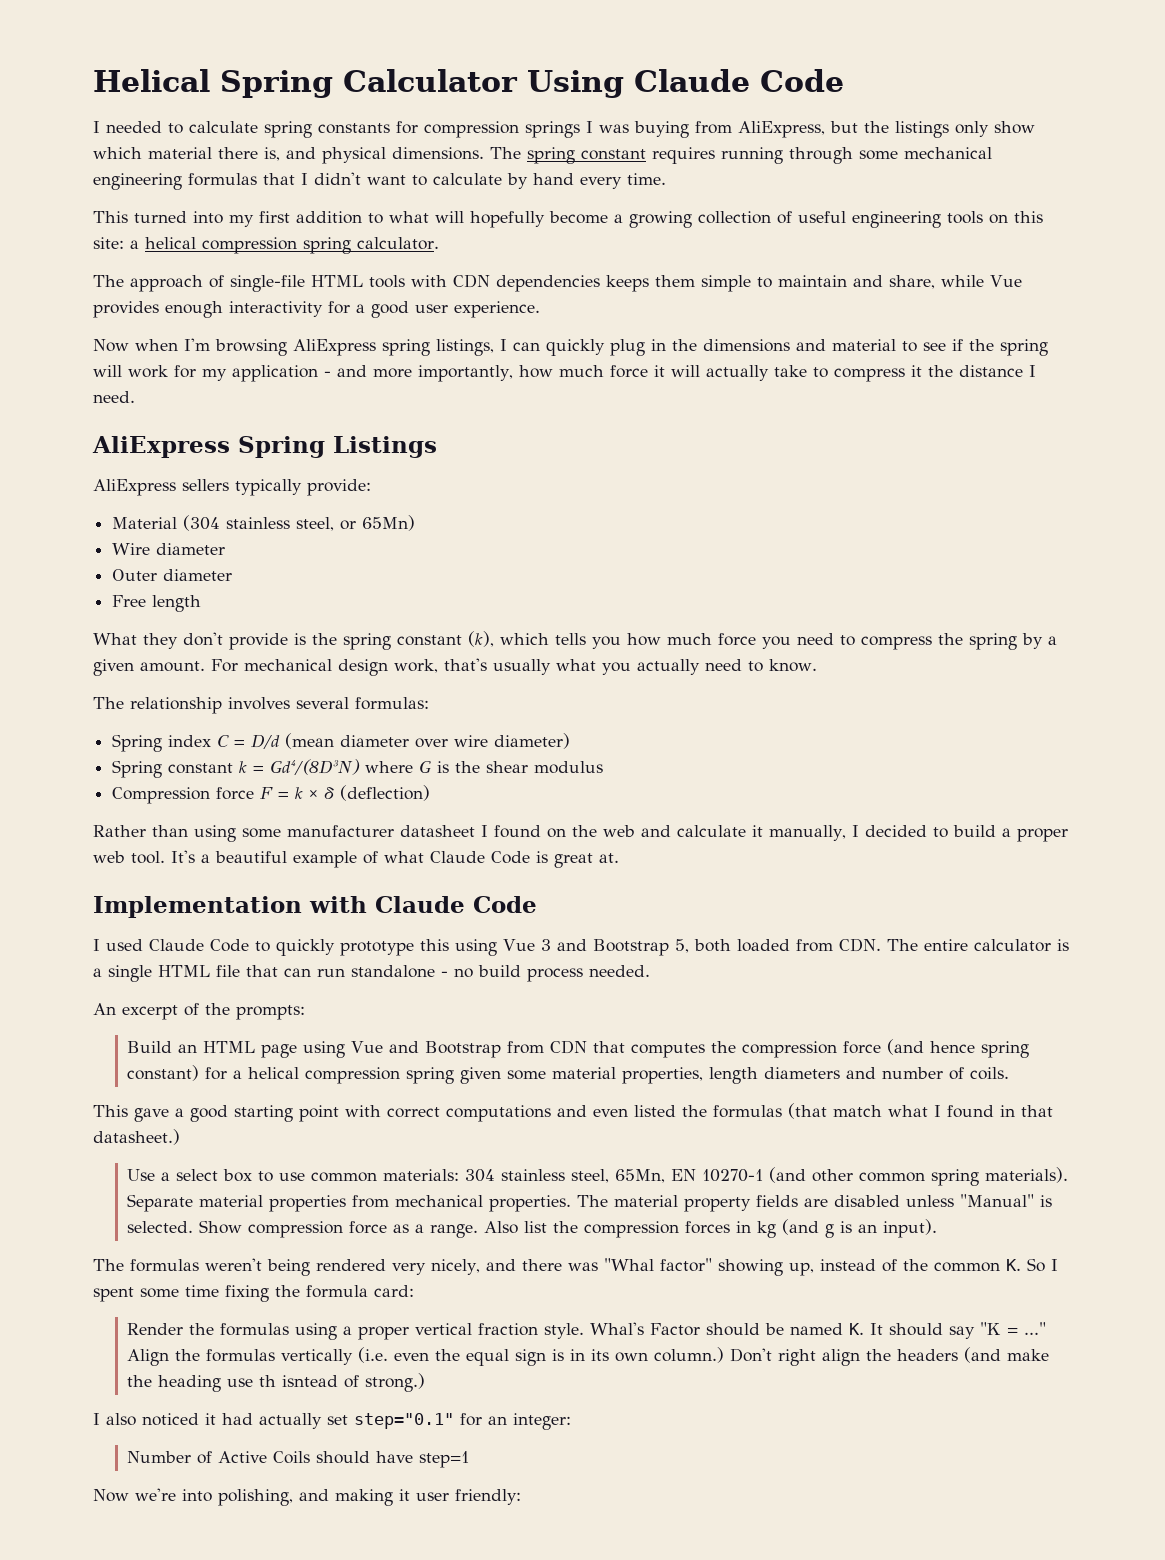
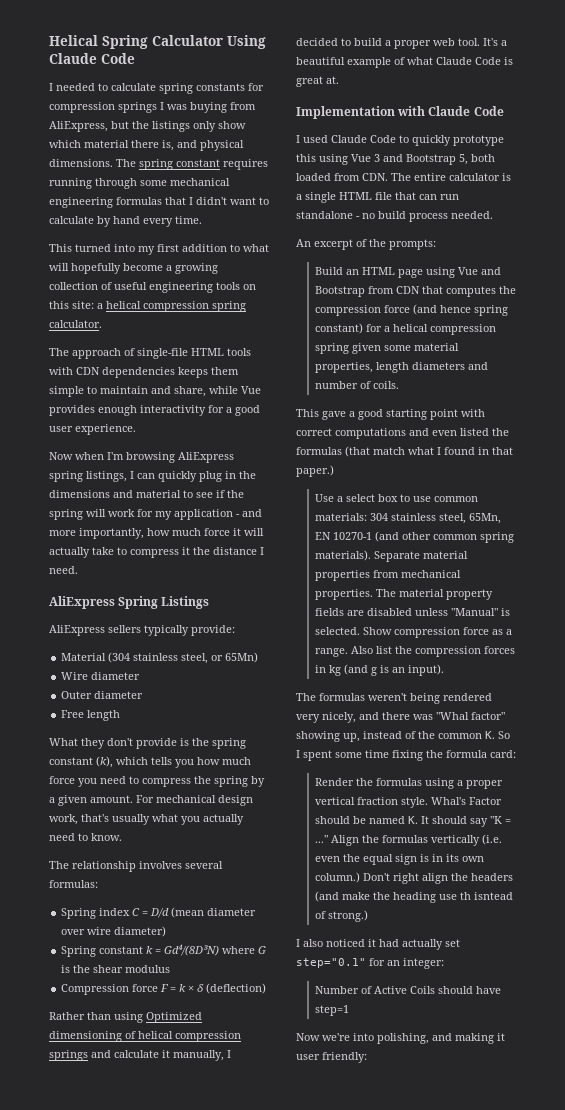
- Rather than using some manufacturer datasheet I found on the web and calculate it manually, I decided to build a proper web tool.
+ Rather than using Optimized dimensioning of helical compression springs and calculate it manually, I decided to build a proper web tool.
- This gave a good starting point with correct computations and even listed the formulas (that match what I found in that datasheet.)
+ This gave a good starting point with correct computations and even listed the formulas (that match what I found in that paper.)

